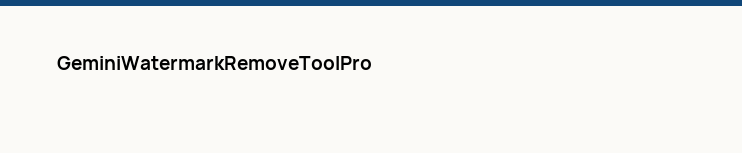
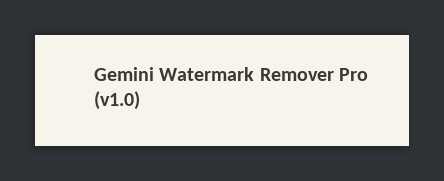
- GeminiWatermarkRemoveToolPro
+ Gemini Watermark Remover Pro (v1.0)

